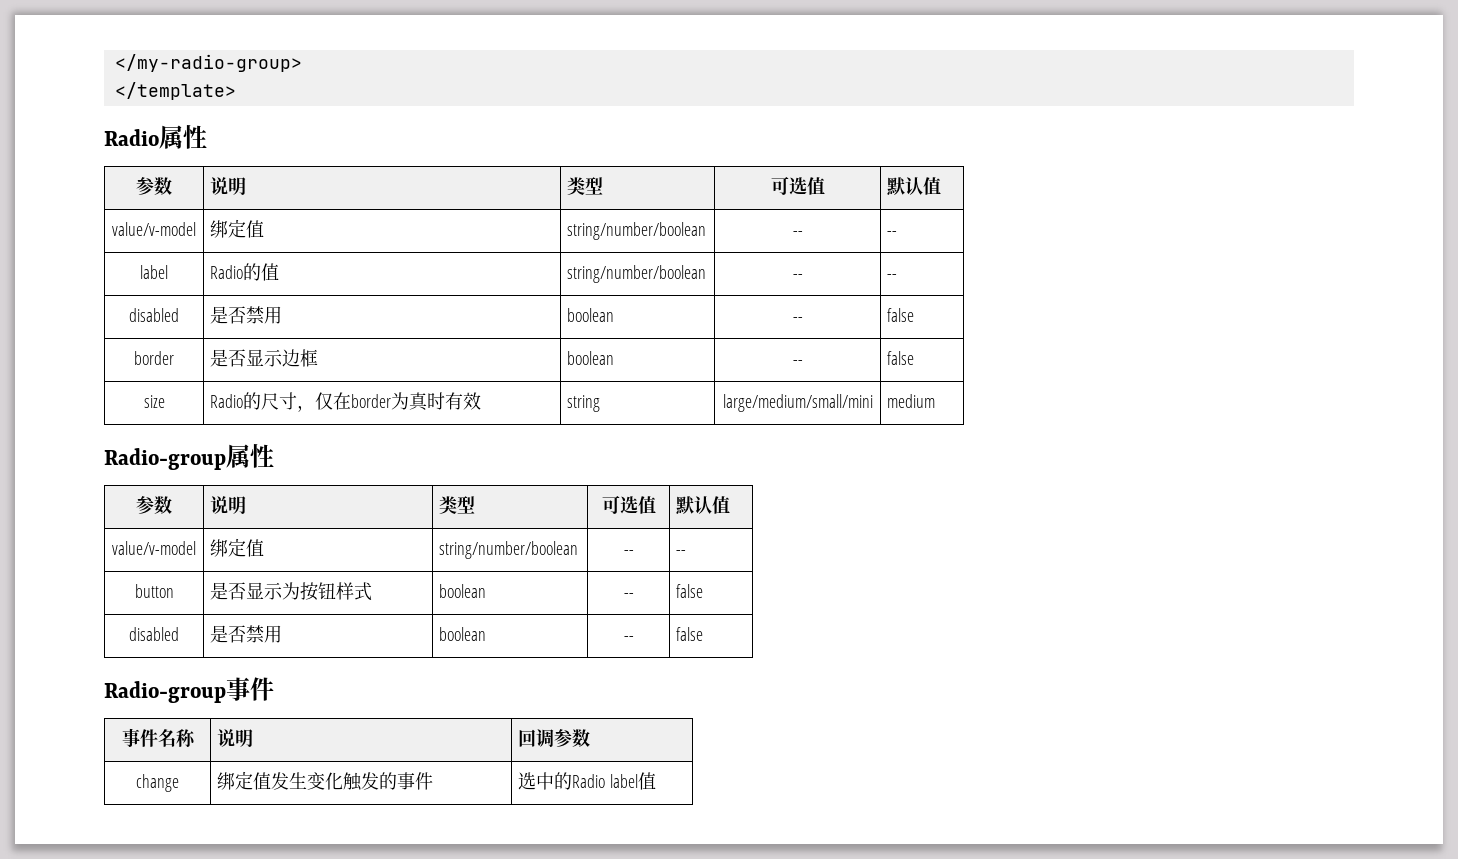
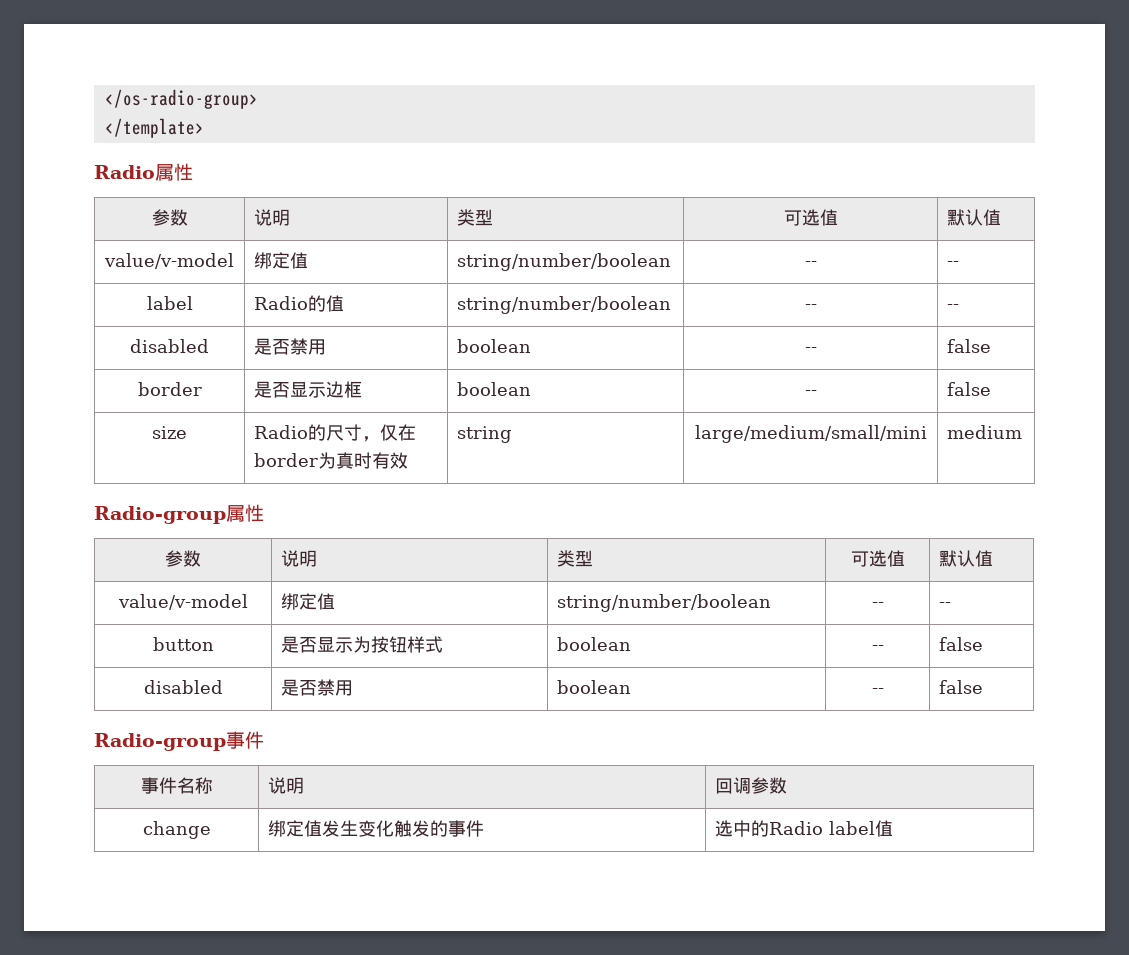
- </my-radio-group>
+ </os-radio-group>

